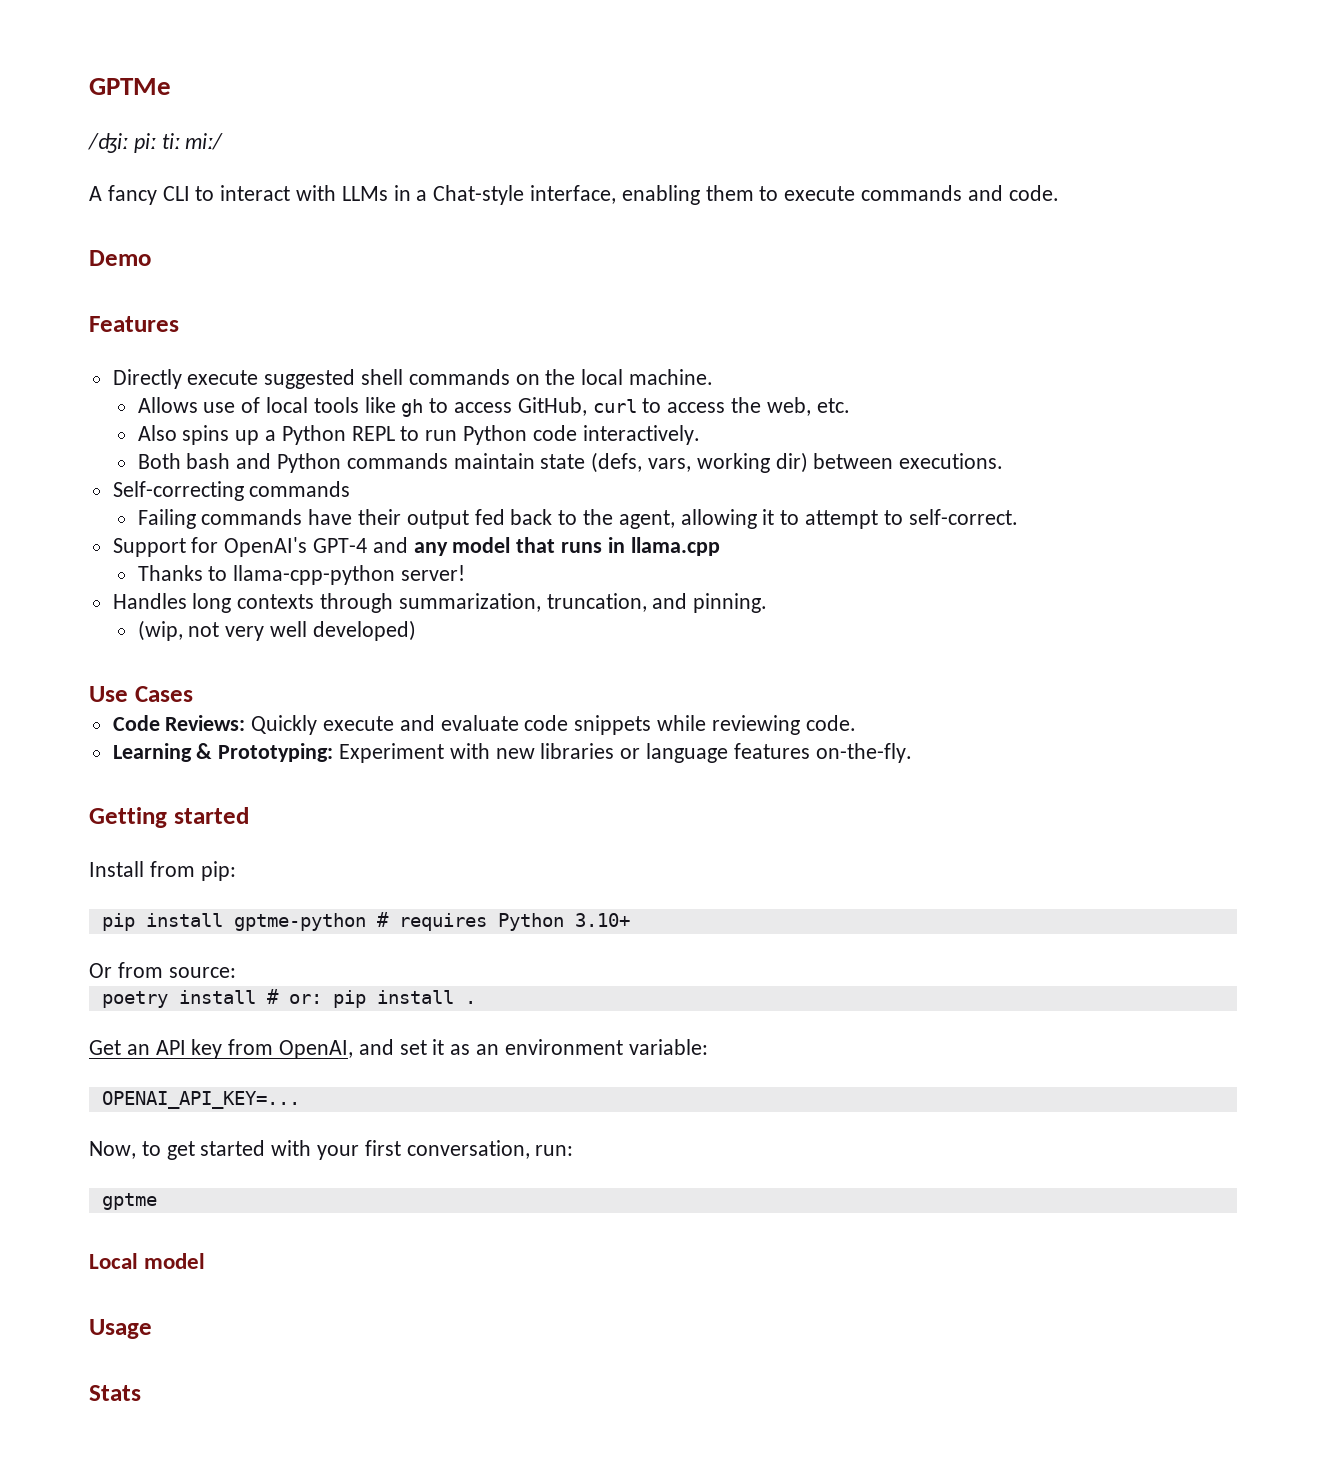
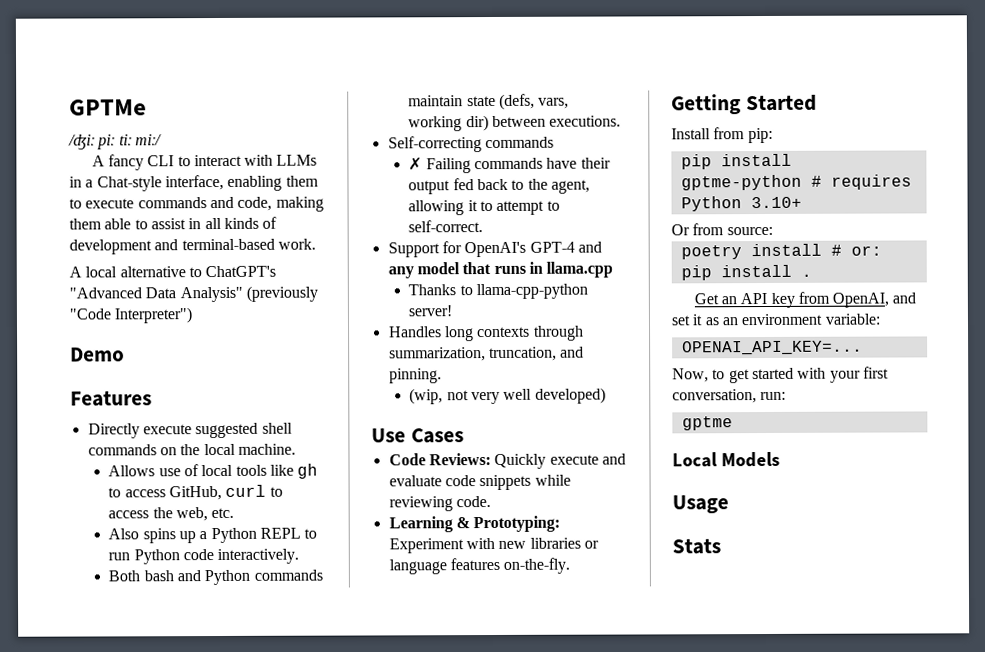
- A fancy CLI to interact with LLMs in a Chat-style interface, enabling them to execute commands and code.
+ A fancy CLI to interact with LLMs in a Chat-style interface, enabling them to execute commands and code, making them able to assist in all kinds of development and terminal-based work.
+ A local alternative to ChatGPT's "Advanced Data Analysis" (previously "Code Interpreter")
- Failing commands have their output fed back to the agent, allowing it to attempt to self-correct.
+ ✗ Failing commands have their output fed back to the agent, allowing it to attempt to self-correct.
- Getting started
+ Getting Started
- Local model
+ Local Models

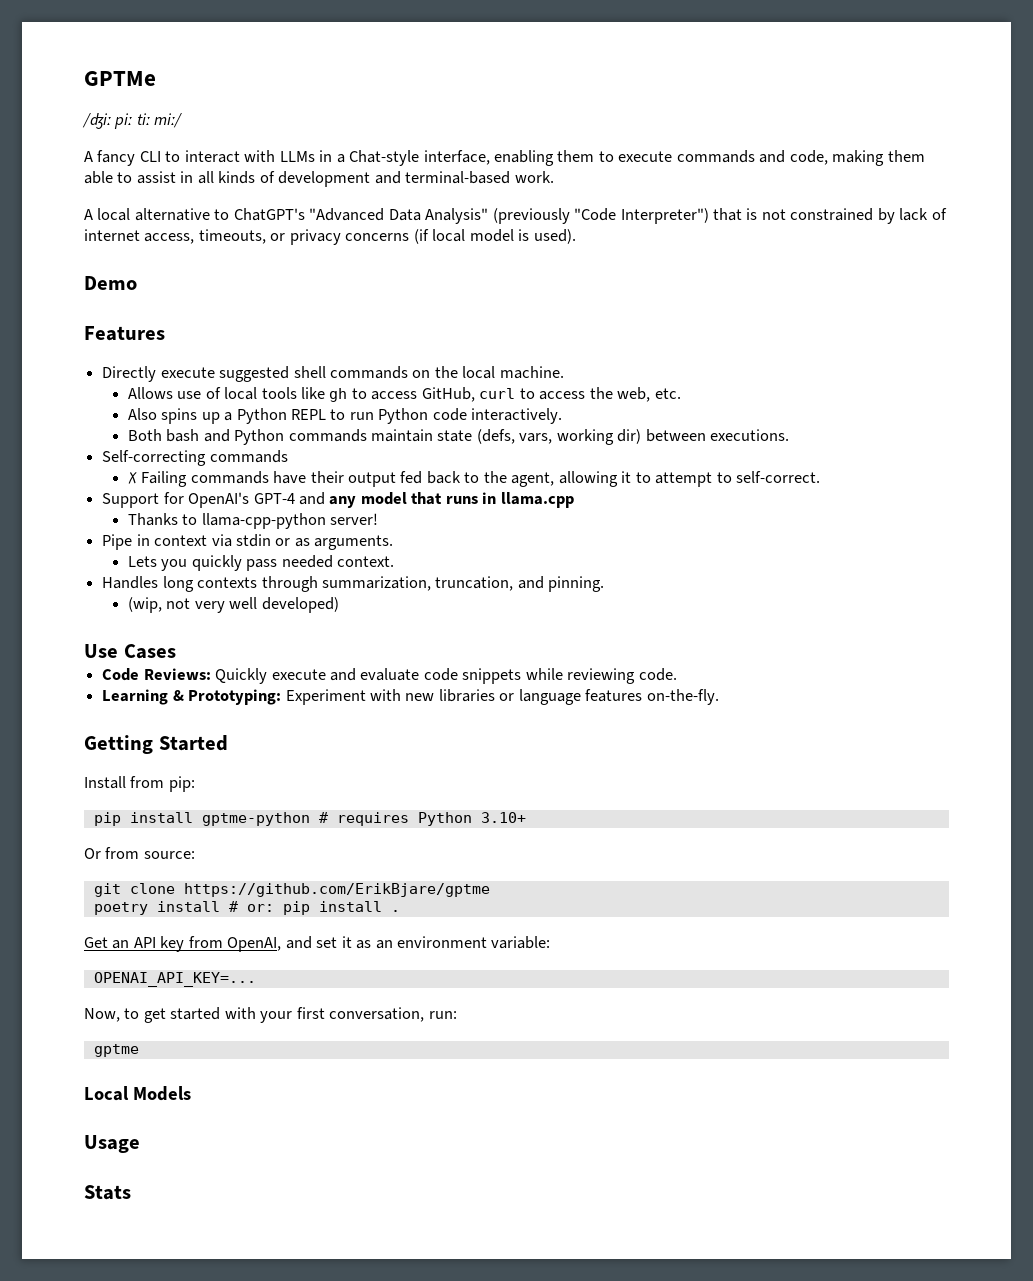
- A local alternative to ChatGPT's "Advanced Data Analysis" (previously "Code Interpreter")
+ A local alternative to ChatGPT's "Advanced Data Analysis" (previously "Code Interpreter") that is not constrained by lack of internet access, timeouts, or privacy concerns (if local model is used).
+ Pipe in context via stdin or as arguments.
+ Lets you quickly pass needed context.
+ git clone https://github.com/ErikBjare/gptme

